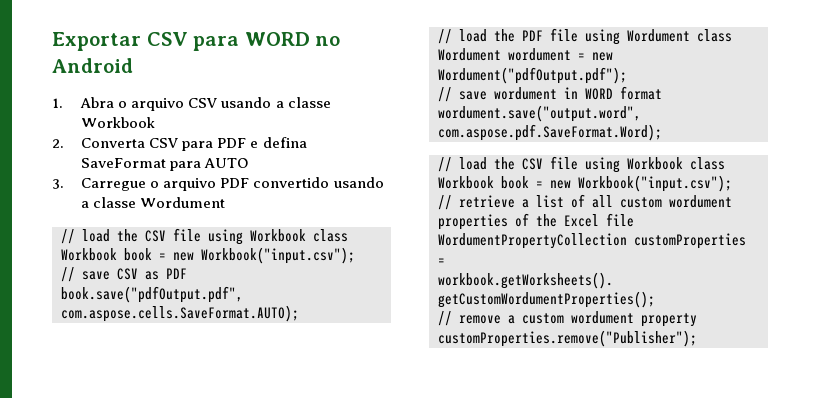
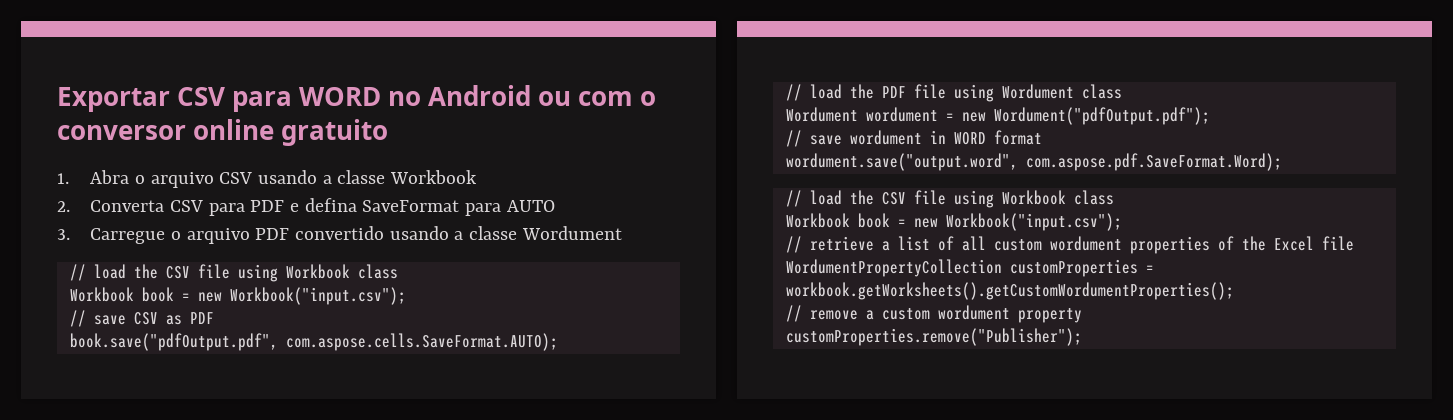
- Exportar CSV para WORD no Android
+ Exportar CSV para WORD no Android ou com o conversor online gratuito

